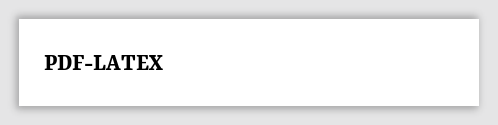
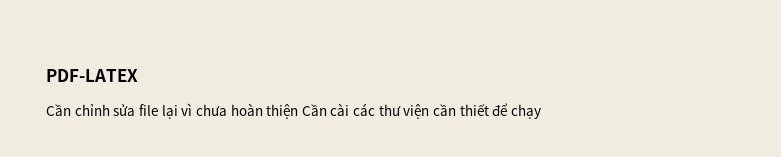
+ Cần chỉnh sửa file lại vì chưa hoàn thiện Cần cài các thư viện cần thiết để chạy

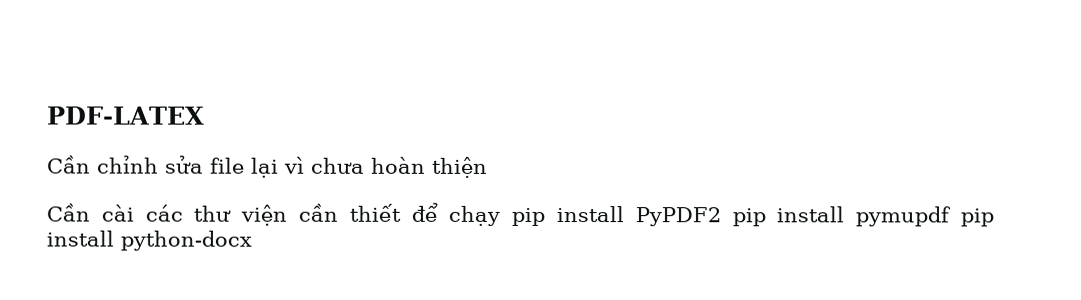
- Cần chỉnh sửa file lại vì chưa hoàn thiện Cần cài các thư viện cần thiết để chạy
+ Cần chỉnh sửa file lại vì chưa hoàn thiện
+ Cần cài các thư viện cần thiết để chạy pip install PyPDF2 pip install pymupdf pip install python-docx

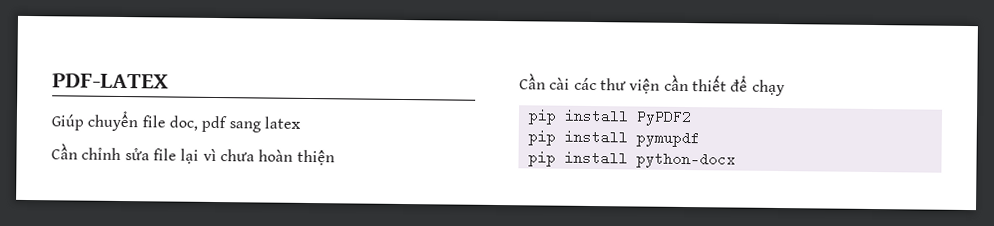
+ Giúp chuyển file doc, pdf sang latex
- Cần cài các thư viện cần thiết để chạy pip install PyPDF2 pip install pymupdf pip install python-docx
+ Cần cài các thư viện cần thiết để chạy
+ pip install PyPDF2
+ pip install pymupdf
+ pip install python-docx

